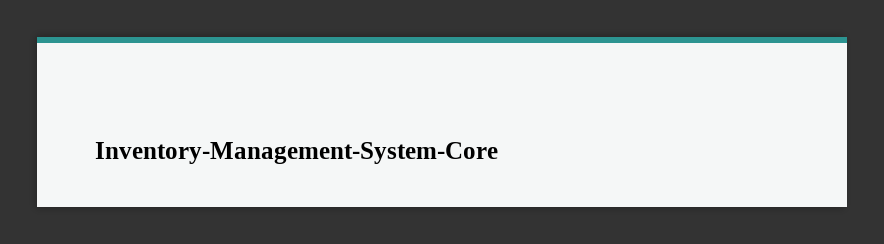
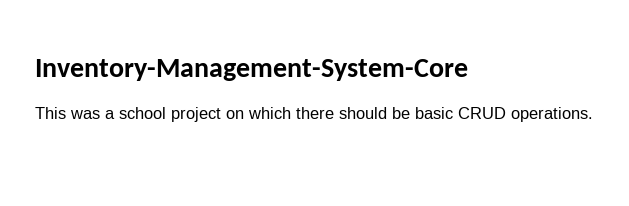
+ This was a school project on which there should be basic CRUD operations.

